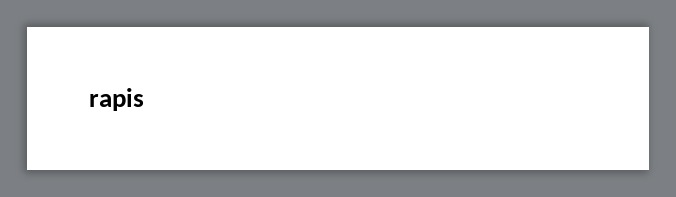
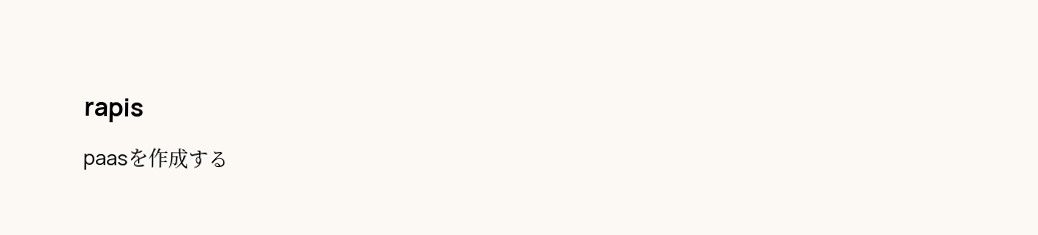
+ paasを作成する

